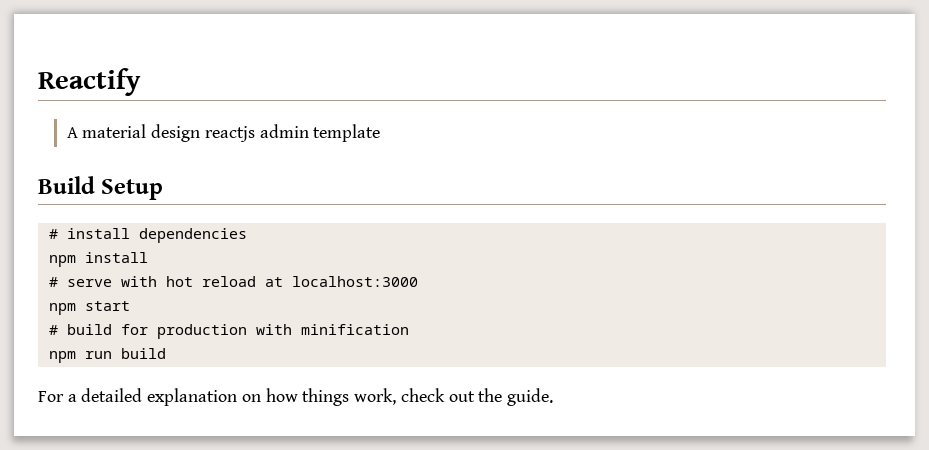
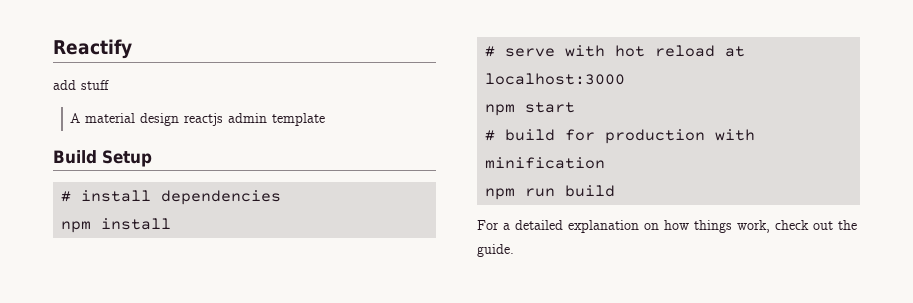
+ add stuff

